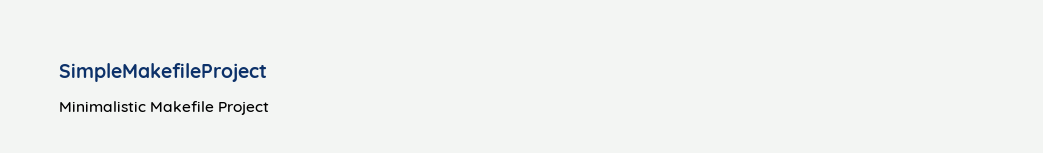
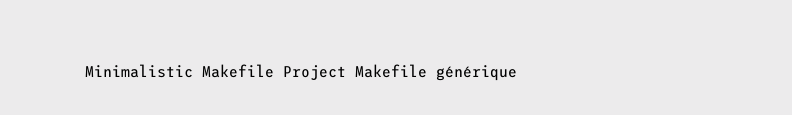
- SimpleMakefileProject
- Minimalistic Makefile Project
+ Minimalistic Makefile Project Makefile générique

